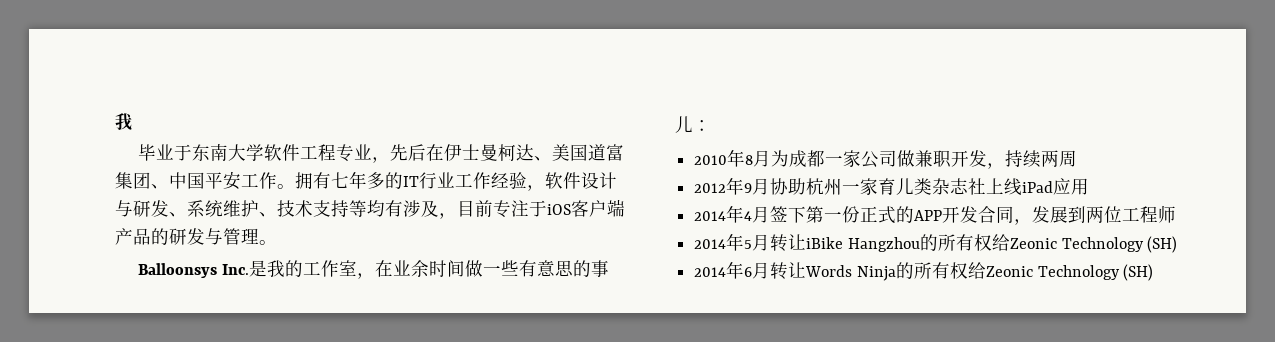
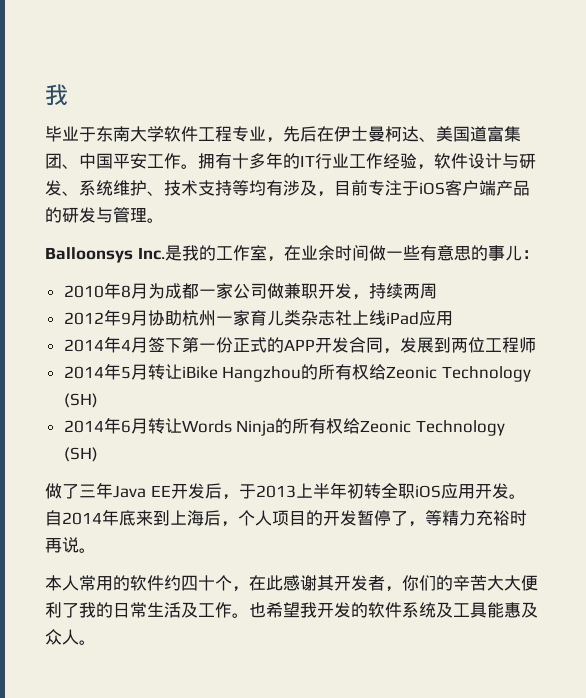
- 拥有七年多的IT行业工作经验，软件设计与研发、系统维护、技术支持等均有涉及，目前专注于iOS客户端产品的研发与管理。
+ 拥有十多年的IT行业工作经验，软件设计与研发、系统维护、技术支持等均有涉及，目前专注于iOS客户端产品的研发与管理。
+ 做了三年Java EE开发后，于2013上半年初转全职iOS应用开发。自2014年底来到上海后，个人项目的开发暂停了，等精力充裕时再说。
+ 本人常用的软件约四十个，在此感谢其开发者，你们的辛苦大大便利了我的日常生活及工作。也希望我开发的软件系统及工具能惠及众人。

